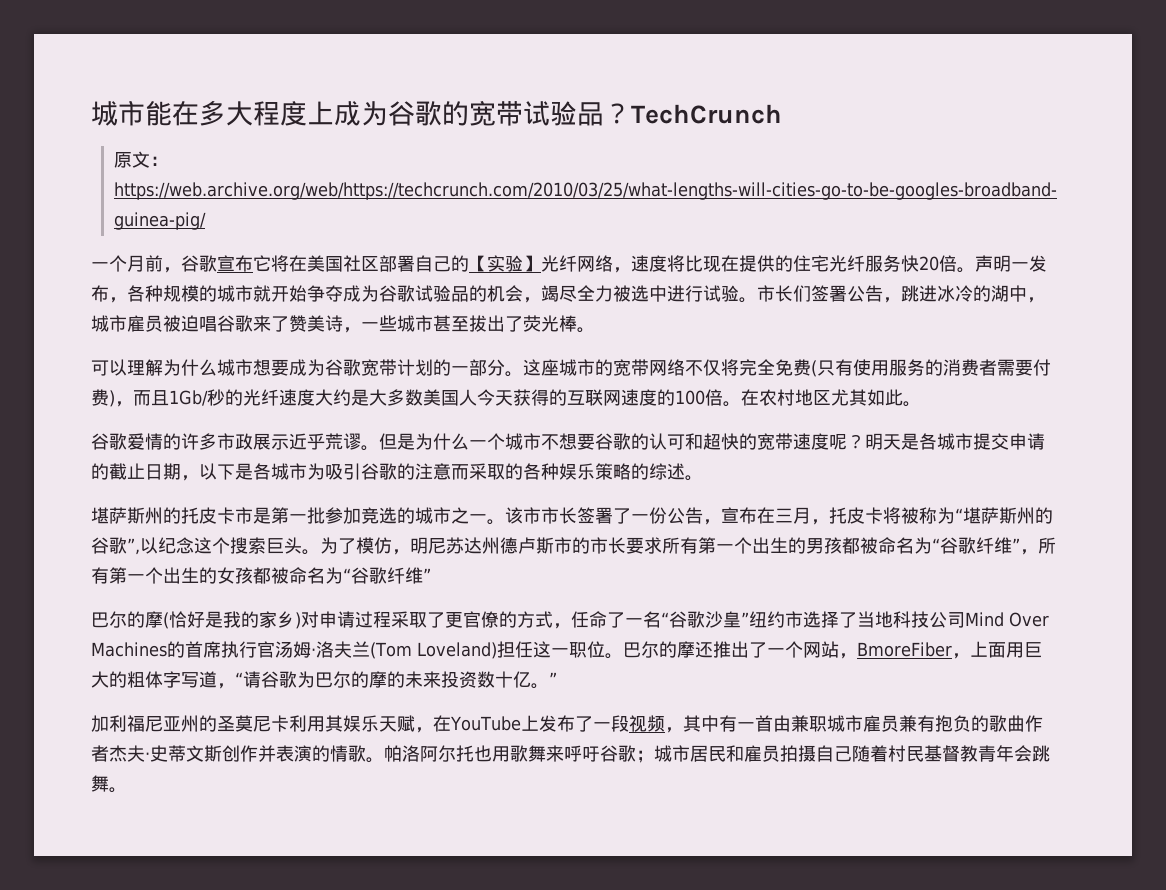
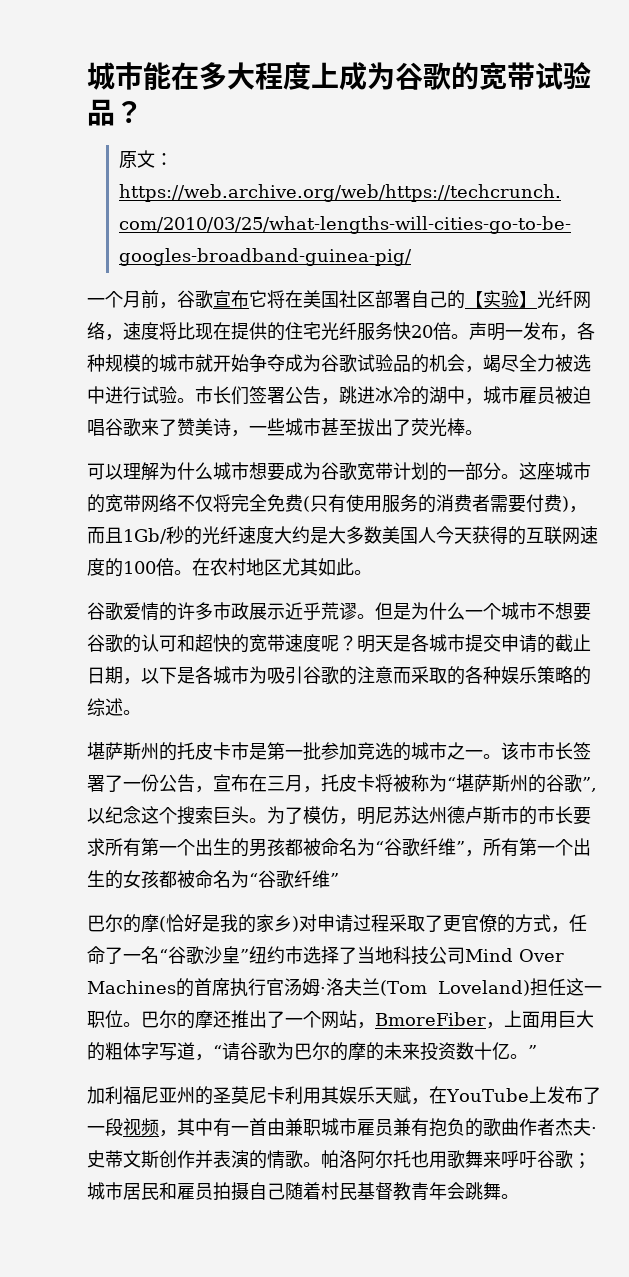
- TechCrunch

